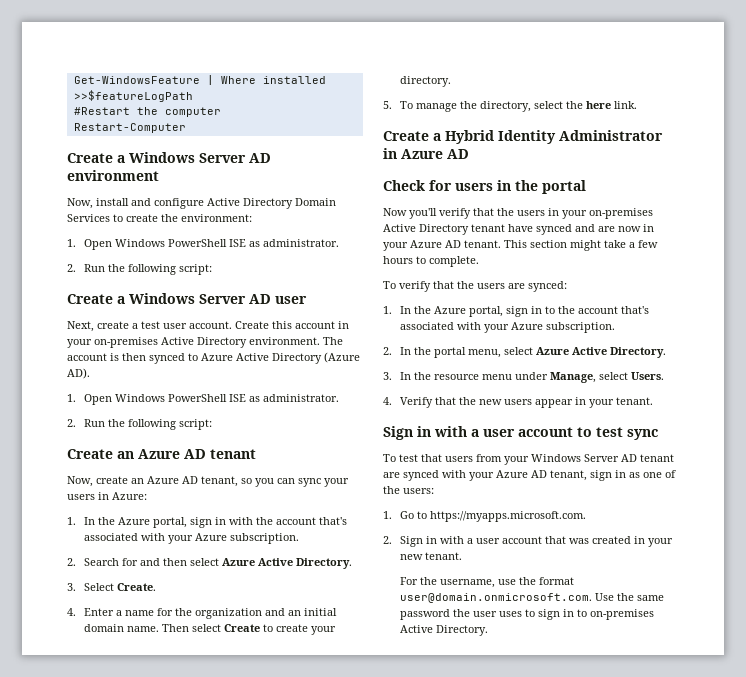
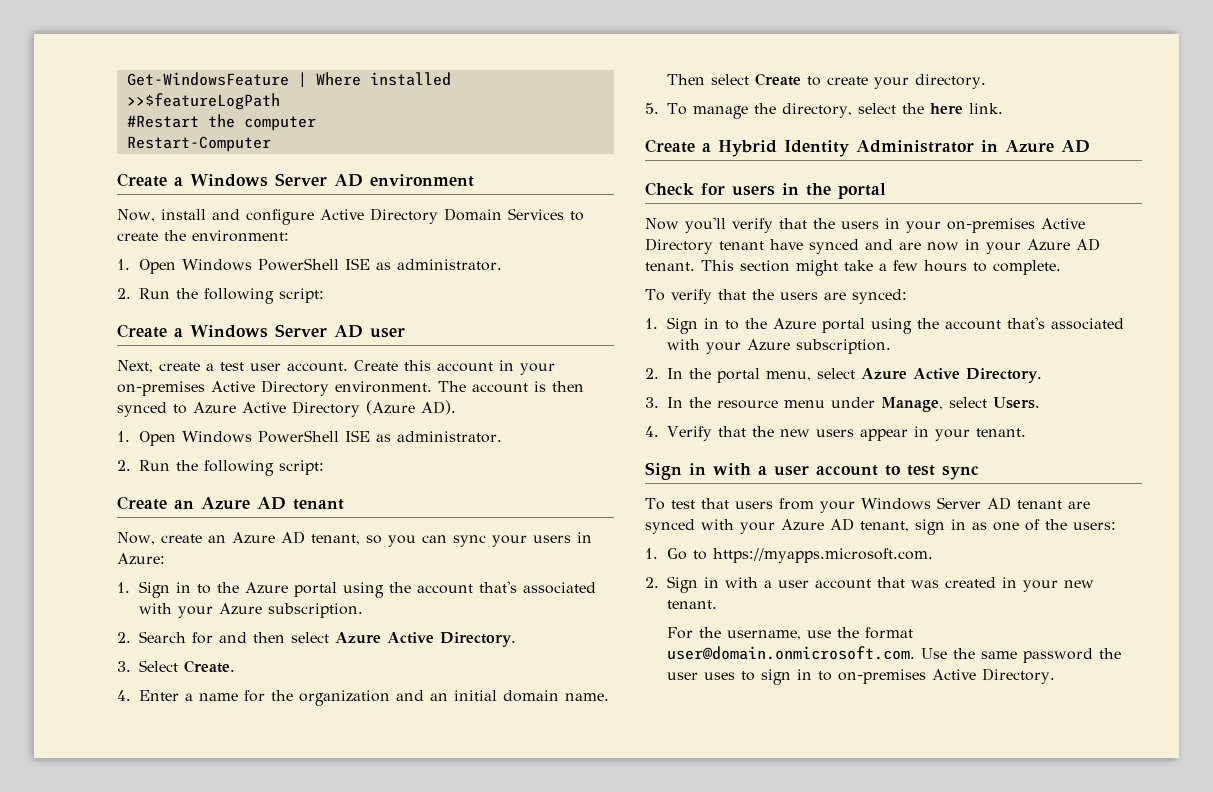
  Now, create an Azure AD tenant, so you can sync your users in Azure:
- 1. In the Azure portal, sign in with the account that's associated with your Azure subscription.
+ 1. Sign in to the Azure portal using the account that's associated with your Azure subscription.
  To verify that the users are synced:
- 1. In the Azure portal, sign in to the account that's associated with your Azure subscription.
+ 1. Sign in to the Azure portal using the account that's associated with your Azure subscription.

